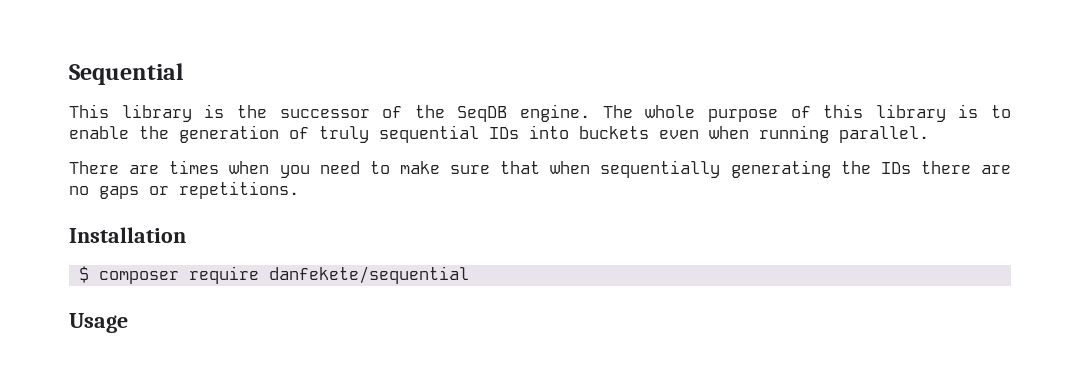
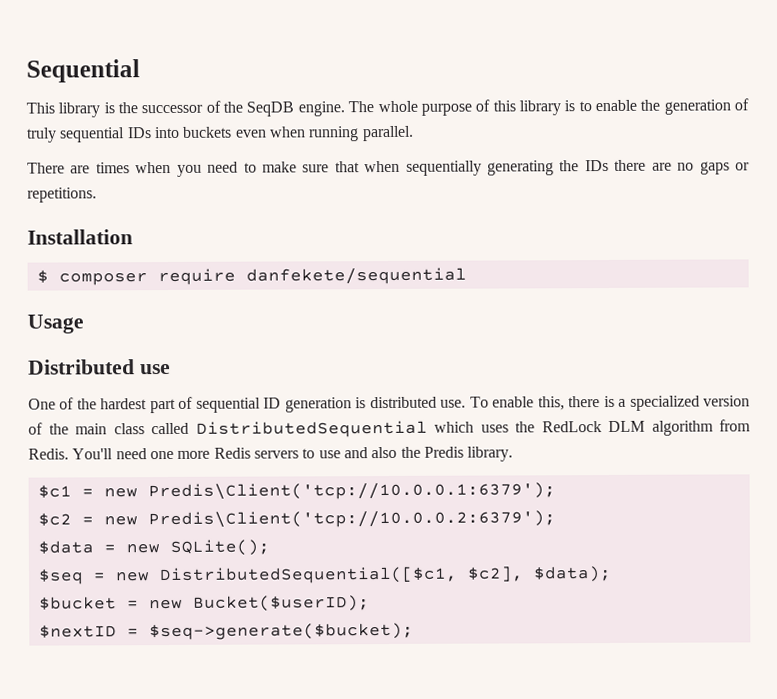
+ Distributed use
+ One of the hardest part of sequential ID generation is distributed use. To enable this, there is a specialized version of the main class called DistributedSequential which uses the RedLock DLM algorithm from Redis. You'll need one more Redis servers to use and also the Predis library.
+ $c1 = new Predis\Client('tcp://10.0.0.1:6379');
+ $c2 = new Predis\Client('tcp://10.0.0.2:6379');
+ $data = new SQLite();
+ $seq = new DistributedSequential([$c1, $c2], $data);
+ $bucket = new Bucket($userID);
+ $nextID = $seq->generate($bucket);

